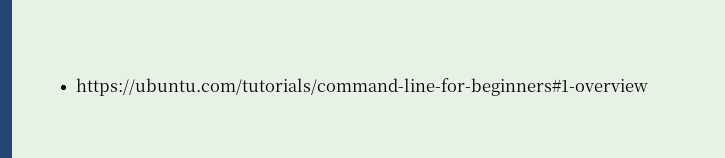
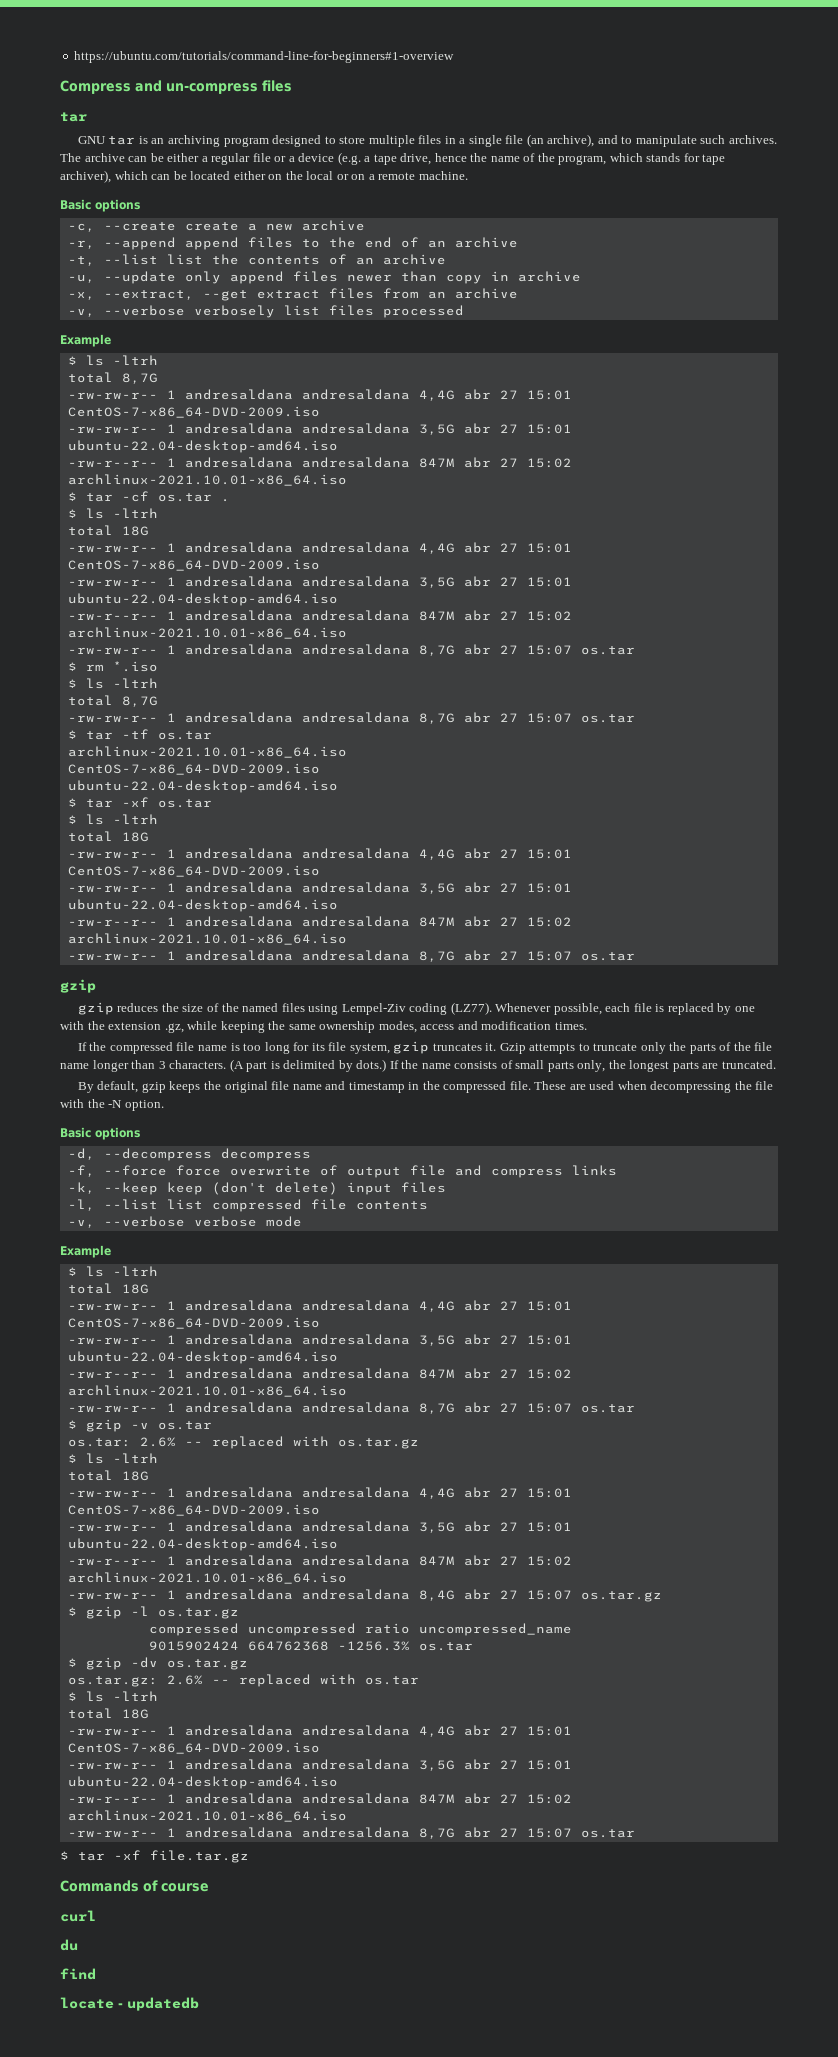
+ Compress and un-compress files
+ tar
+ GNU tar is an archiving program designed to store multiple files in a single file (an archive), and to manipulate such archives. The archive can be either a regular file or a device (e.g. a tape drive, hence the name of the program, which stands for tape archiver), which can be located either on the local or on a remote machine.
+ Basic options
+ -c, --create create a new archive
+ -r, --append append files to the end of an archive
+ -t, --list list the contents of an archive
+ -u, --update only append files newer than copy in archive
+ -x, --extract, --get extract files from an archive
+ -v, --verbose verbosely list files processed
+ Example
+ $ ls -ltrh
+ total 8,7G
+ -rw-rw-r-- 1 andresaldana andresaldana 4,4G abr 27 15:01 CentOS-7-x86_64-DVD-2009.iso
+ -rw-rw-r-- 1 andresaldana andresaldana 3,5G abr 27 15:01 ubuntu-22.04-desktop-amd64.iso
+ -rw-r--r-- 1 andresaldana andresaldana 847M abr 27 15:02 archlinux-2021.10.01-x86_64.iso
+ $ tar -cf os.tar .
+ $ ls -ltrh
+ total 18G
+ -rw-rw-r-- 1 andresaldana andresaldana 4,4G abr 27 15:01 CentOS-7-x86_64-DVD-2009.iso
+ -rw-rw-r-- 1 andresaldana andresaldana 3,5G abr 27 15:01 ubuntu-22.04-desktop-amd64.iso
+ -rw-r--r-- 1 andresaldana andresaldana 847M abr 27 15:02 archlinux-2021.10.01-x86_64.iso
+ -rw-rw-r-- 1 andresaldana andresaldana 8,7G abr 27 15:07 os.tar
+ $ rm *.iso
+ $ ls -ltrh
+ total 8,7G
+ -rw-rw-r-- 1 andresaldana andresaldana 8,7G abr 27 15:07 os.tar
+ $ tar -tf os.tar
+ archlinux-2021.10.01-x86_64.iso
+ CentOS-7-x86_64-DVD-2009.iso
+ ubuntu-22.04-desktop-amd64.iso
+ $ tar -xf os.tar
+ $ ls -ltrh
+ total 18G
+ -rw-rw-r-- 1 andresaldana andresaldana 4,4G abr 27 15:01 CentOS-7-x86_64-DVD-2009.iso
+ -rw-rw-r-- 1 andresaldana andresaldana 3,5G abr 27 15:01 ubuntu-22.04-desktop-amd64.iso
+ -rw-r--r-- 1 andresaldana andresaldana 847M abr 27 15:02 archlinux-2021.10.01-x86_64.iso
+ -rw-rw-r-- 1 andresaldana andresaldana 8,7G abr 27 15:07 os.tar
+ gzip
+ gzip reduces the size of the named files using Lempel-Ziv coding (LZ77). Whenever possible, each file is replaced by one with the extension .gz, while keeping the same ownership modes, access and modification times.
+ If the compressed file name is too long for its file system, gzip truncates it. Gzip attempts to truncate only the parts of the file name longer than 3 characters. (A part is delimited by dots.) If the name consists of small parts only, the longest parts are truncated.
+ By default, gzip keeps the original file name and timestamp in the compressed file. These are used when decompressing the file with the -N option.
+ Basic options
+ -d, --decompress decompress
+ -f, --force force overwrite of output file and compress links
+ -k, --keep keep (don't delete) input files
+ -l, --list list compressed file contents
+ -v, --verbose verbose mode
+ Example
+ $ ls -ltrh
+ total 18G
+ -rw-rw-r-- 1 andresaldana andresaldana 4,4G abr 27 15:01 CentOS-7-x86_64-DVD-2009.iso
+ -rw-rw-r-- 1 andresaldana andresaldana 3,5G abr 27 15:01 ubuntu-22.04-desktop-amd64.iso
+ -rw-r--r-- 1 andresaldana andresaldana 847M abr 27 15:02 archlinux-2021.10.01-x86_64.iso
+ -rw-rw-r-- 1 andresaldana andresaldana 8,7G abr 27 15:07 os.tar
+ $ gzip -v os.tar
+ os.tar: 2.6% -- replaced with os.tar.gz
+ $ ls -ltrh
+ total 18G
+ -rw-rw-r-- 1 andresaldana andresaldana 4,4G abr 27 15:01 CentOS-7-x86_64-DVD-2009.iso
+ -rw-rw-r-- 1 andresaldana andresaldana 3,5G abr 27 15:01 ubuntu-22.04-desktop-amd64.iso
+ -rw-r--r-- 1 andresaldana andresaldana 847M abr 27 15:02 archlinux-2021.10.01-x86_64.iso
+ -rw-rw-r-- 1 andresaldana andresaldana 8,4G abr 27 15:07 os.tar.gz
+ $ gzip -l os.tar.gz
+ compressed uncompressed ratio uncompressed_name
+ 9015902424 664762368 -1256.3% os.tar
+ $ gzip -dv os.tar.gz
+ os.tar.gz: 2.6% -- replaced with os.tar
+ $ ls -ltrh
+ total 18G
+ -rw-rw-r-- 1 andresaldana andresaldana 4,4G abr 27 15:01 CentOS-7-x86_64-DVD-2009.iso
+ -rw-rw-r-- 1 andresaldana andresaldana 3,5G abr 27 15:01 ubuntu-22.04-desktop-amd64.iso
+ -rw-r--r-- 1 andresaldana andresaldana 847M abr 27 15:02 archlinux-2021.10.01-x86_64.iso
+ -rw-rw-r-- 1 andresaldana andresaldana 8,7G abr 27 15:07 os.tar
+ $ tar -xf file.tar.gz
+ Commands of course
+ curl
+ du
+ find
+ locate - updatedb

